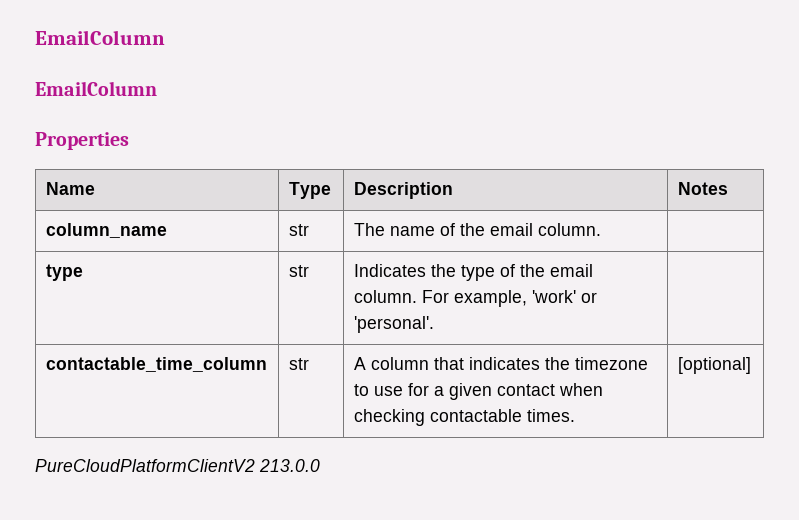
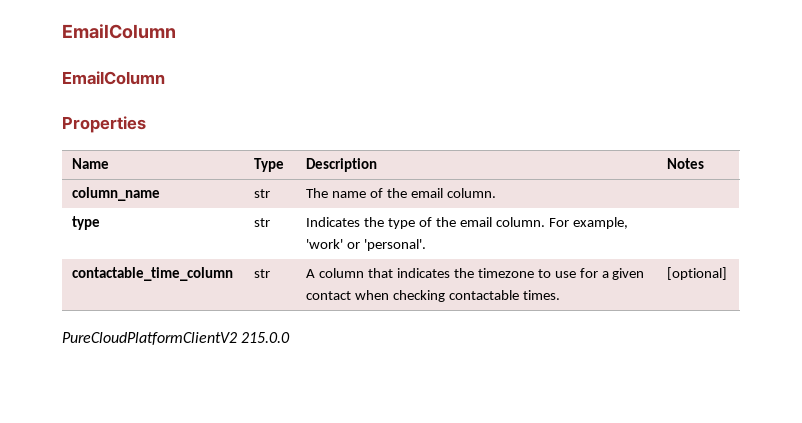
- PureCloudPlatformClientV2 213.0.0
+ PureCloudPlatformClientV2 215.0.0

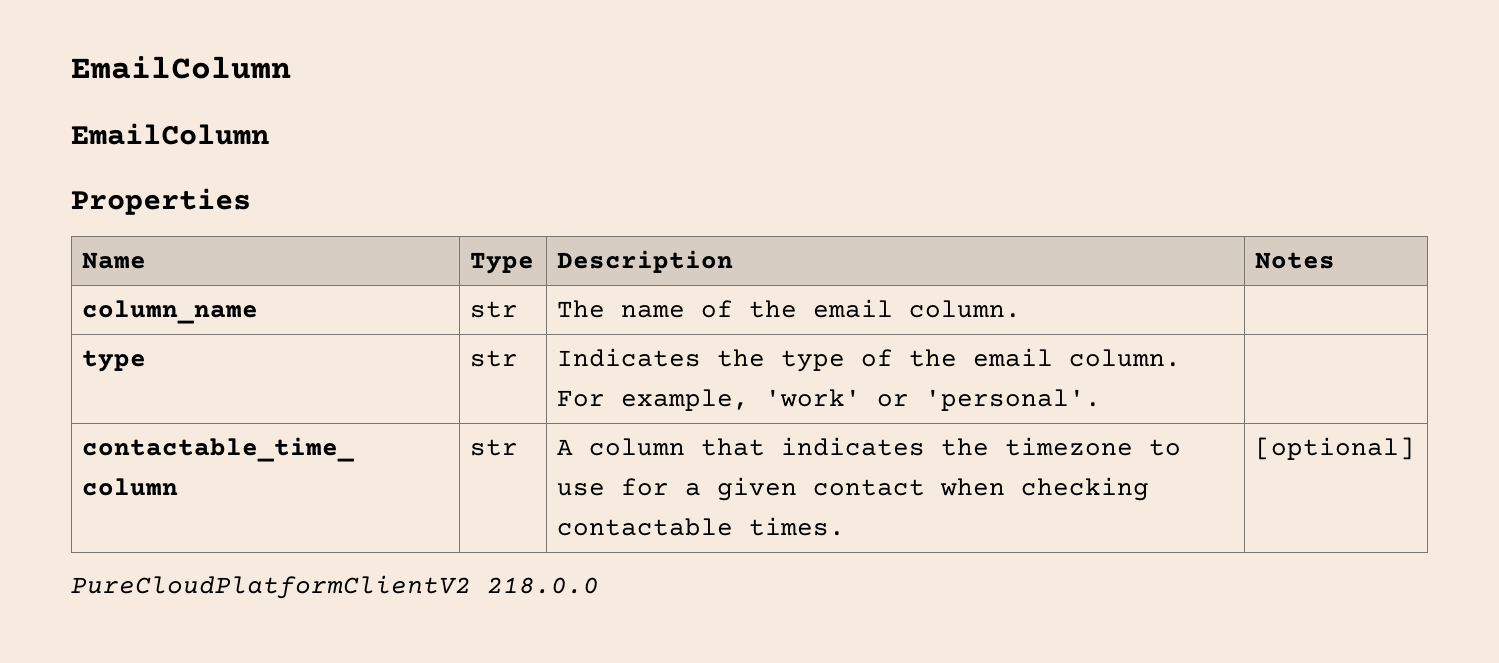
- PureCloudPlatformClientV2 215.0.0
+ PureCloudPlatformClientV2 218.0.0

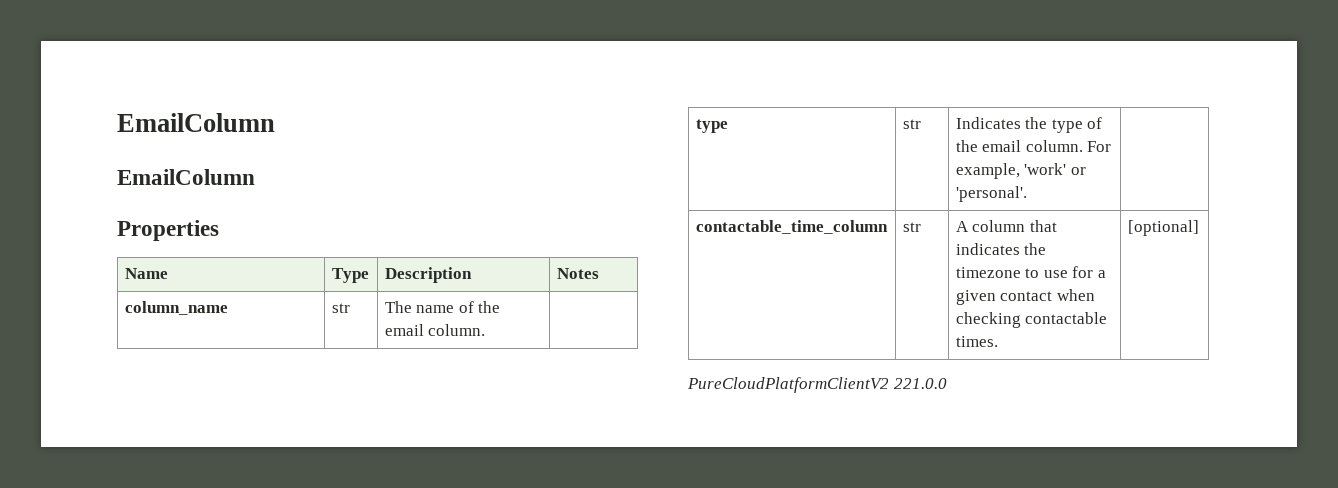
- PureCloudPlatformClientV2 218.0.0
+ PureCloudPlatformClientV2 221.0.0

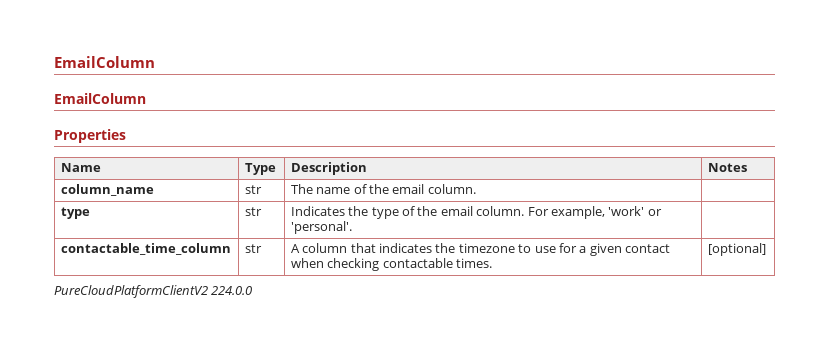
- PureCloudPlatformClientV2 221.0.0
+ PureCloudPlatformClientV2 224.0.0

